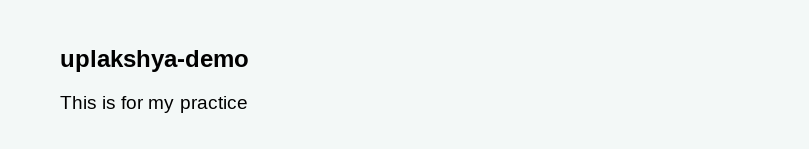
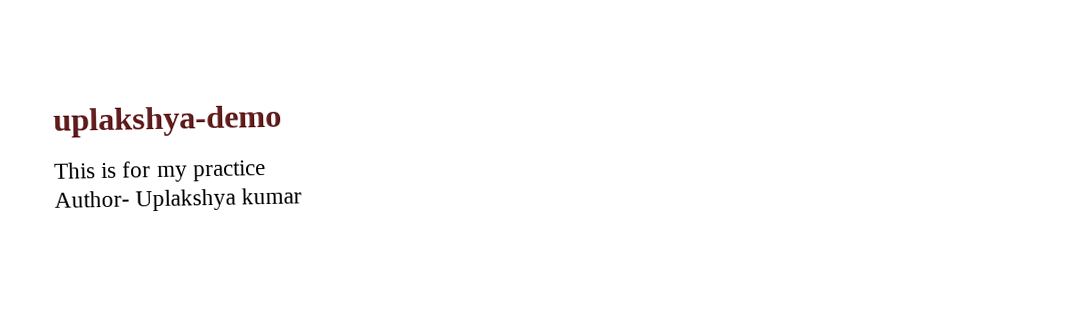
+ Author- Uplakshya kumar

